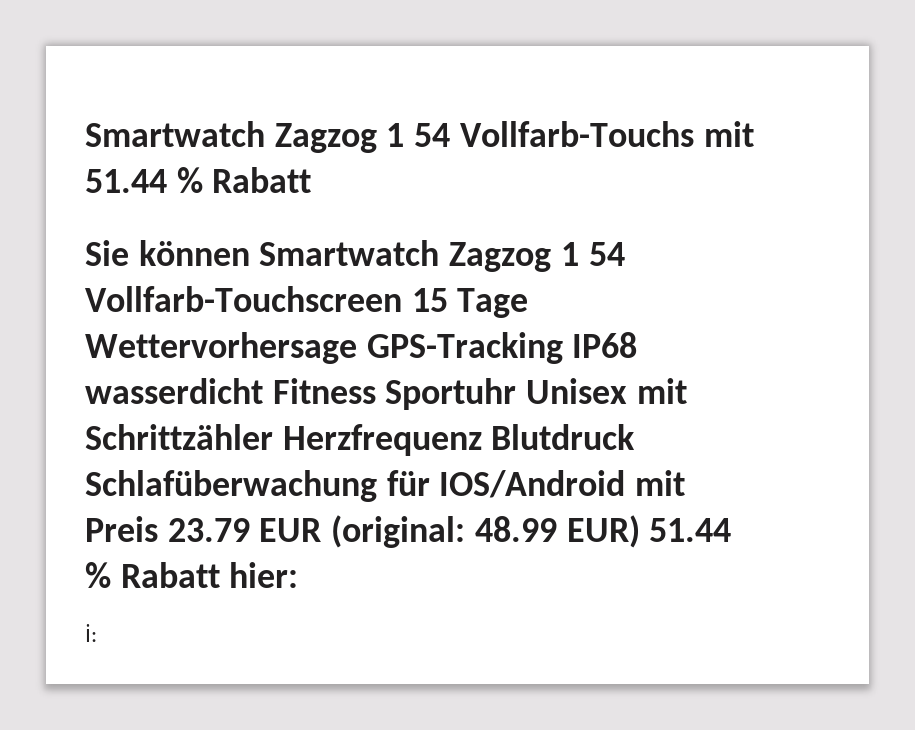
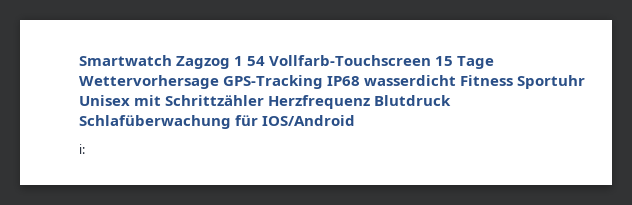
- Smartwatch Zagzog 1 54 Vollfarb-Touchs mit 51.44 % Rabatt
- Sie können Smartwatch Zagzog 1 54 Vollfarb-Touchscreen 15 Tage Wettervorhersage GPS-Tracking IP68 wasserdicht Fitness Sportuhr Unisex mit Schrittzähler Herzfrequenz Blutdruck Schlafüberwachung für IOS/Android mit Preis 23.79 EUR (original: 48.99 EUR) 51.44 % Rabatt hier:
+ Smartwatch Zagzog 1 54 Vollfarb-Touchscreen 15 Tage Wettervorhersage GPS-Tracking IP68 wasserdicht Fitness Sportuhr Unisex mit Schrittzähler Herzfrequenz Blutdruck Schlafüberwachung für IOS/Android

